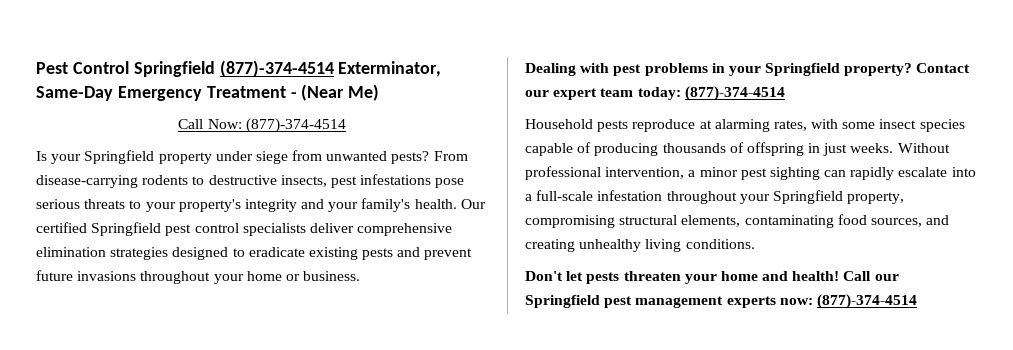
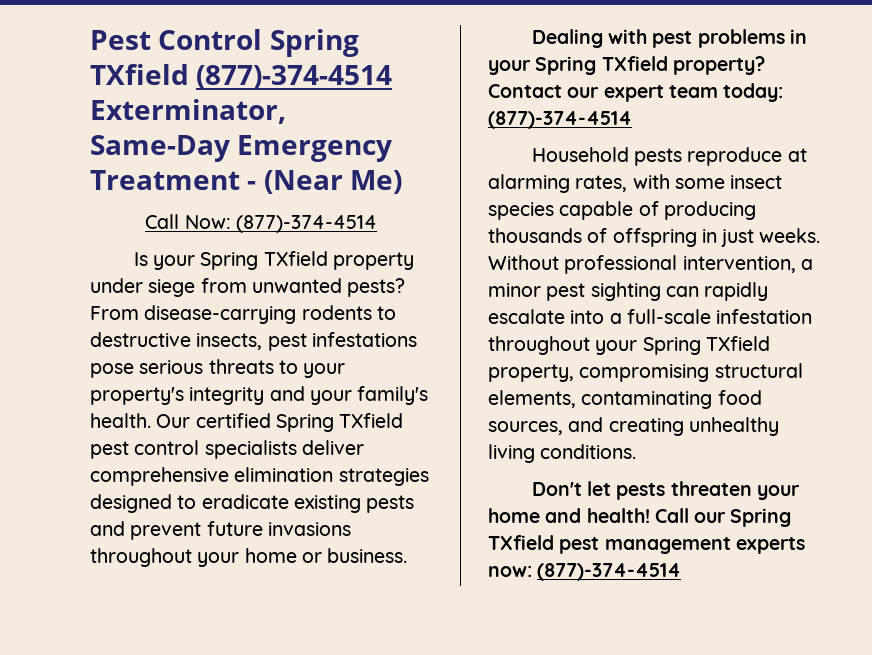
- Pest Control Springfield (877)-374-4514 Exterminator, Same-Day Emergency Treatment - (Near Me)
+ Pest Control Spring TXfield (877)-374-4514 Exterminator, Same-Day Emergency Treatment - (Near Me)
- Is your Springfield property under siege from unwanted pests?
+ Is your Spring TXfield property under siege from unwanted pests?
- Our certified Springfield pest control specialists deliver comprehensive elimination strategies designed to eradicate existing pests and prevent future invasions throughout your home or business.
+ Our certified Spring TXfield pest control specialists deliver comprehensive elimination strategies designed to eradicate existing pests and prevent future invasions throughout your home or business.
- Dealing with pest problems in your Springfield property?
+ Dealing with pest problems in your Spring TXfield property?
- Without professional intervention, a minor pest sighting can rapidly escalate into a full-scale infestation throughout your Springfield property, compromising structural elements, contaminating food sources, and creating unhealthy living conditions.
+ Without professional intervention, a minor pest sighting can rapidly escalate into a full-scale infestation throughout your Spring TXfield property, compromising structural elements, contaminating food sources, and creating unhealthy living conditions.
- Call our Springfield pest management experts now: (877)-374-4514
+ Call our Spring TXfield pest management experts now: (877)-374-4514

